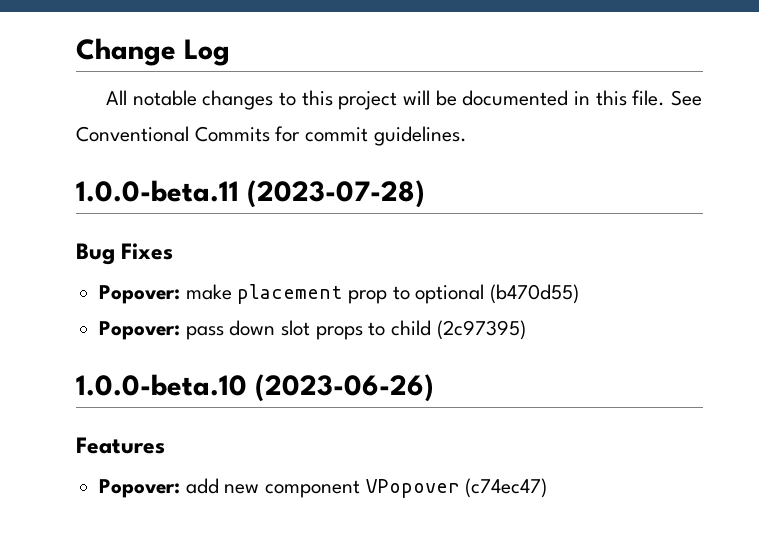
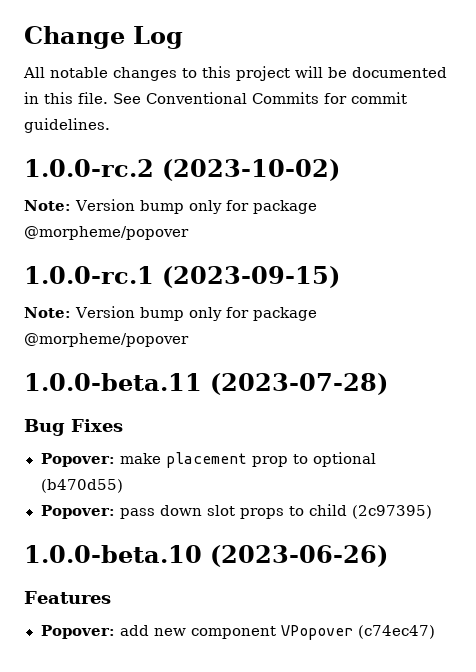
+ 1.0.0-rc.2 (2023-10-02)
+ Note: Version bump only for package @morpheme/popover
+ 1.0.0-rc.1 (2023-09-15)
+ Note: Version bump only for package @morpheme/popover

